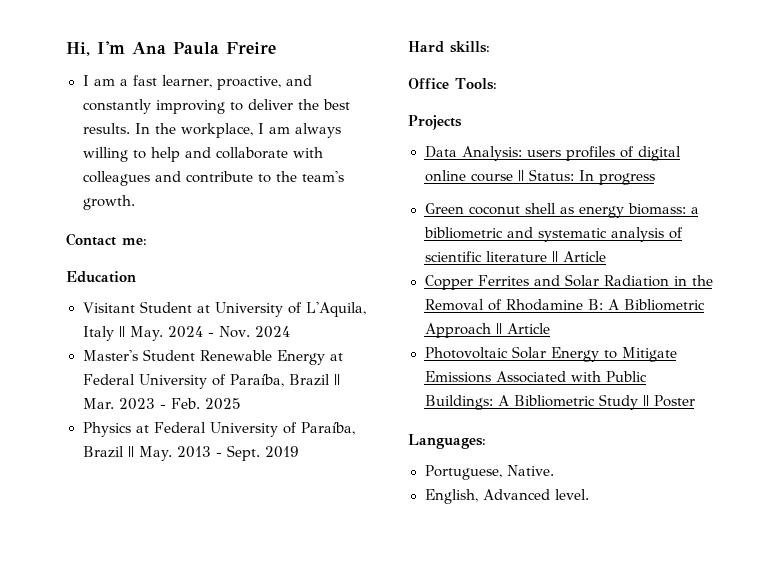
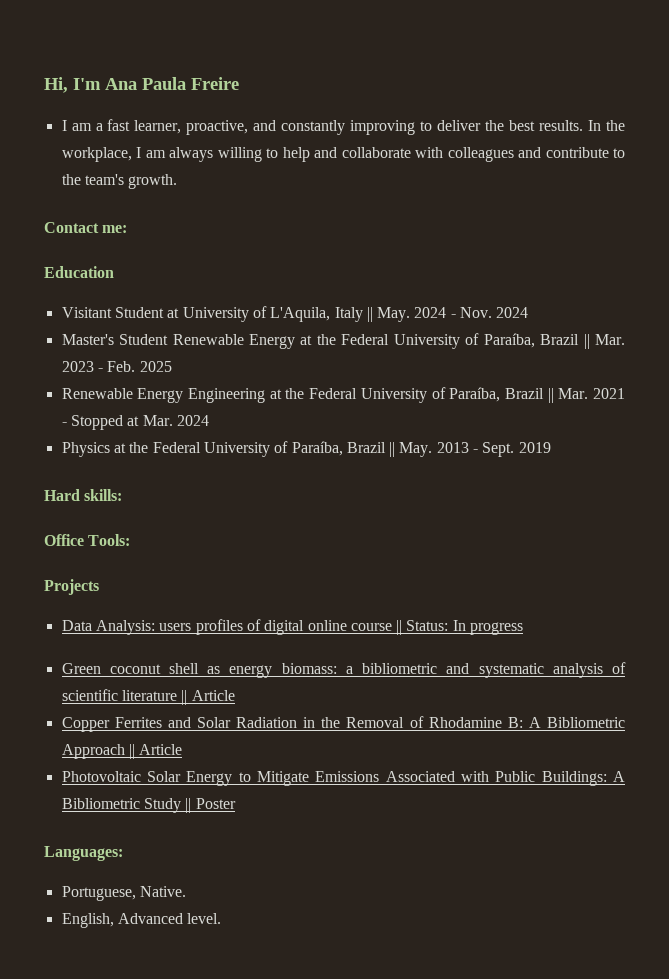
- Master's Student Renewable Energy at Federal University of Paraíba, Brazil || Mar. 2023 - Feb. 2025
+ Master's Student Renewable Energy at the Federal University of Paraíba, Brazil || Mar. 2023 - Feb. 2025
+ Renewable Energy Engineering at the Federal University of Paraíba, Brazil || Mar. 2021 - Stopped at Mar. 2024
- Physics at Federal University of Paraíba, Brazil || May. 2013 - Sept.
+ Physics at the Federal University of Paraíba, Brazil || May. 2013 - Sept.

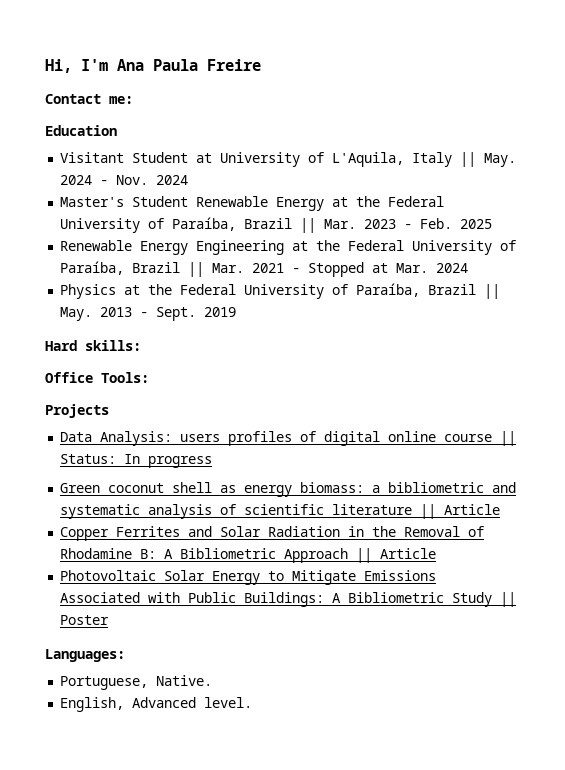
- I am a fast learner, proactive, and constantly improving to deliver the best results. In the workplace, I am always willing to help and collaborate with colleagues and contribute to the team's growth.

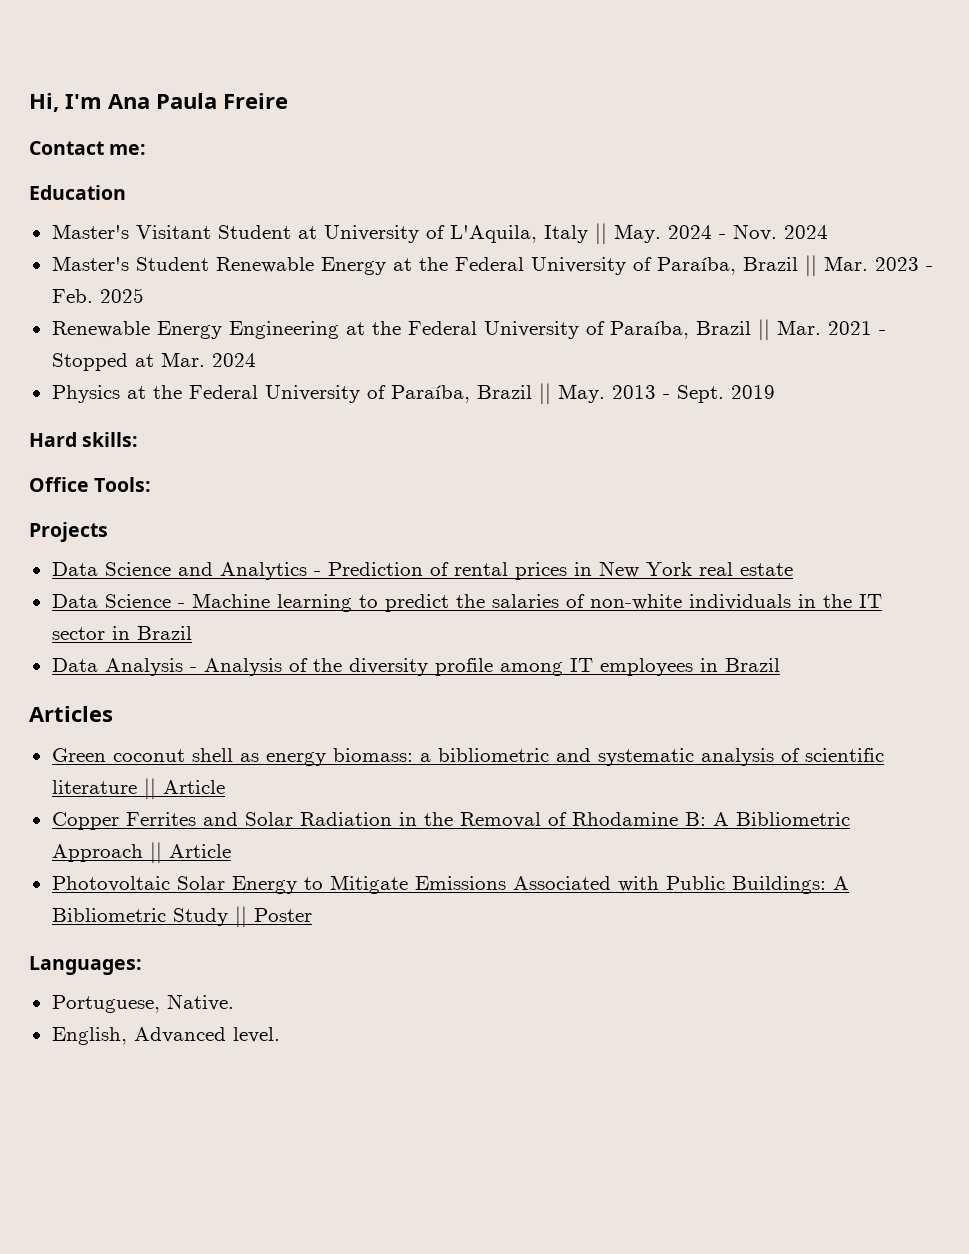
- Visitant Student at University of L'Aquila, Italy || May. 2024 - Nov. 2024
+ Master's Visitant Student at University of L'Aquila, Italy || May. 2024 - Nov. 2024
- Data Analysis: users profiles of digital online course || Status: In progress
+ Data Science and Analytics - Prediction of rental prices in New York real estate
+ Data Science - Machine learning to predict the salaries of non-white individuals in the IT sector in Brazil
+ Data Analysis - Analysis of the diversity profile among IT employees in Brazil
+ Articles

